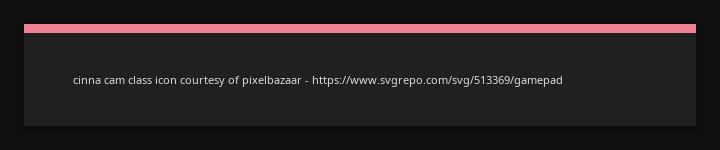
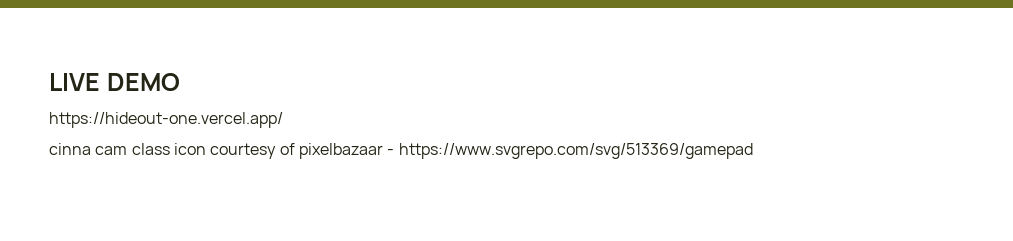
+ LIVE DEMO
+ https://hideout-one.vercel.app/

